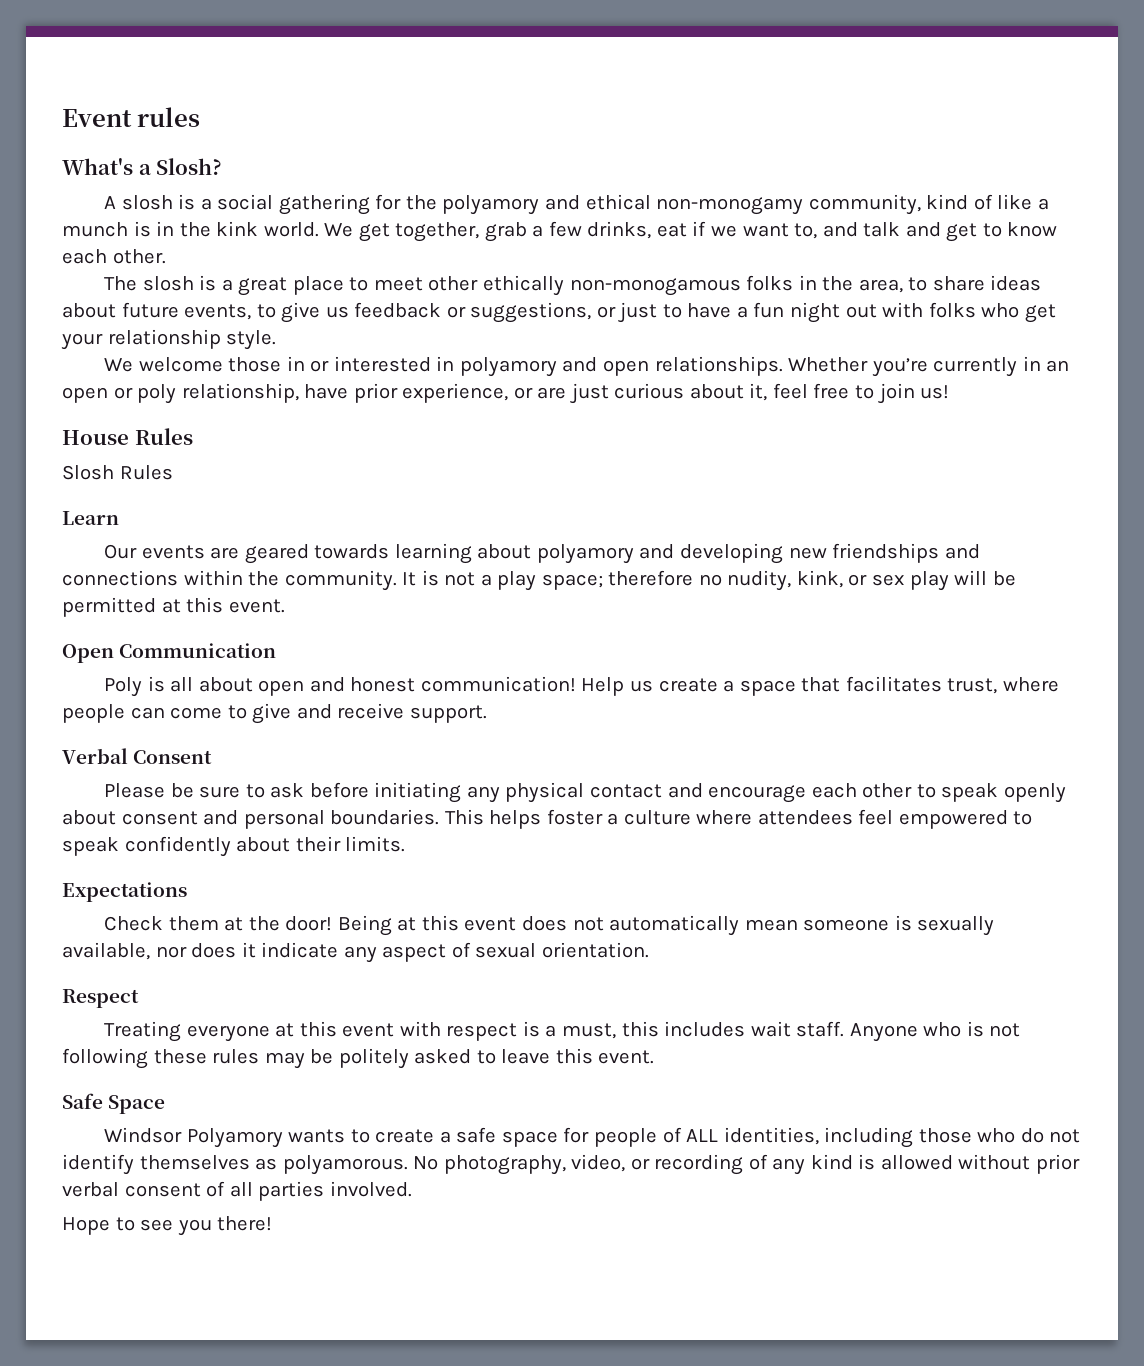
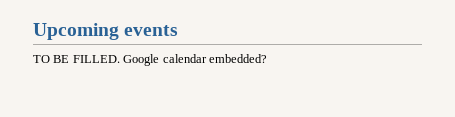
- Event rules
- What's a Slosh?
- A slosh is a social gathering for the polyamory and ethical non-monogamy community, kind of like a munch is in the kink world. We get together, grab a few drinks, eat if we want to, and talk and get to know each other.
- The slosh is a great place to meet other ethically non-monogamous folks in the area, to share ideas about future events, to give us feedback or suggestions, or just to have a fun night out with folks who get your relationship style.
- We welcome those in or interested in polyamory and open relationships. Whether you’re currently in an open or poly relationship, have prior experience, or are just curious about it, feel free to join us!
- House Rules
- Slosh Rules
- Learn
- Our events are geared towards learning about polyamory and developing new friendships and connections within the community. It is not a play space; therefore no nudity, kink, or sex play will be permitted at this event.
- Open Communication
- Poly is all about open and honest communication! Help us create a space that facilitates trust, where people can come to give and receive support.
- Verbal Consent
- Please be sure to ask before initiating any physical contact and encourage each other to speak openly about consent and personal boundaries. This helps foster a culture where attendees feel empowered to speak confidently about their limits.
- Expectations
- Check them at the door! Being at this event does not automatically mean someone is sexually available, nor does it indicate any aspect of sexual orientation.
- Respect
- Treating everyone at this event with respect is a must, this includes wait staff. Anyone who is not following these rules may be politely asked to leave this event.
- Safe Space
- Windsor Polyamory wants to create a safe space for people of ALL identities, including those who do not identify themselves as polyamorous. No photography, video, or recording of any kind is allowed without prior verbal consent of all parties involved.
- Hope to see you there!
+ Upcoming events
+ TO BE FILLED. Google calendar embedded?

